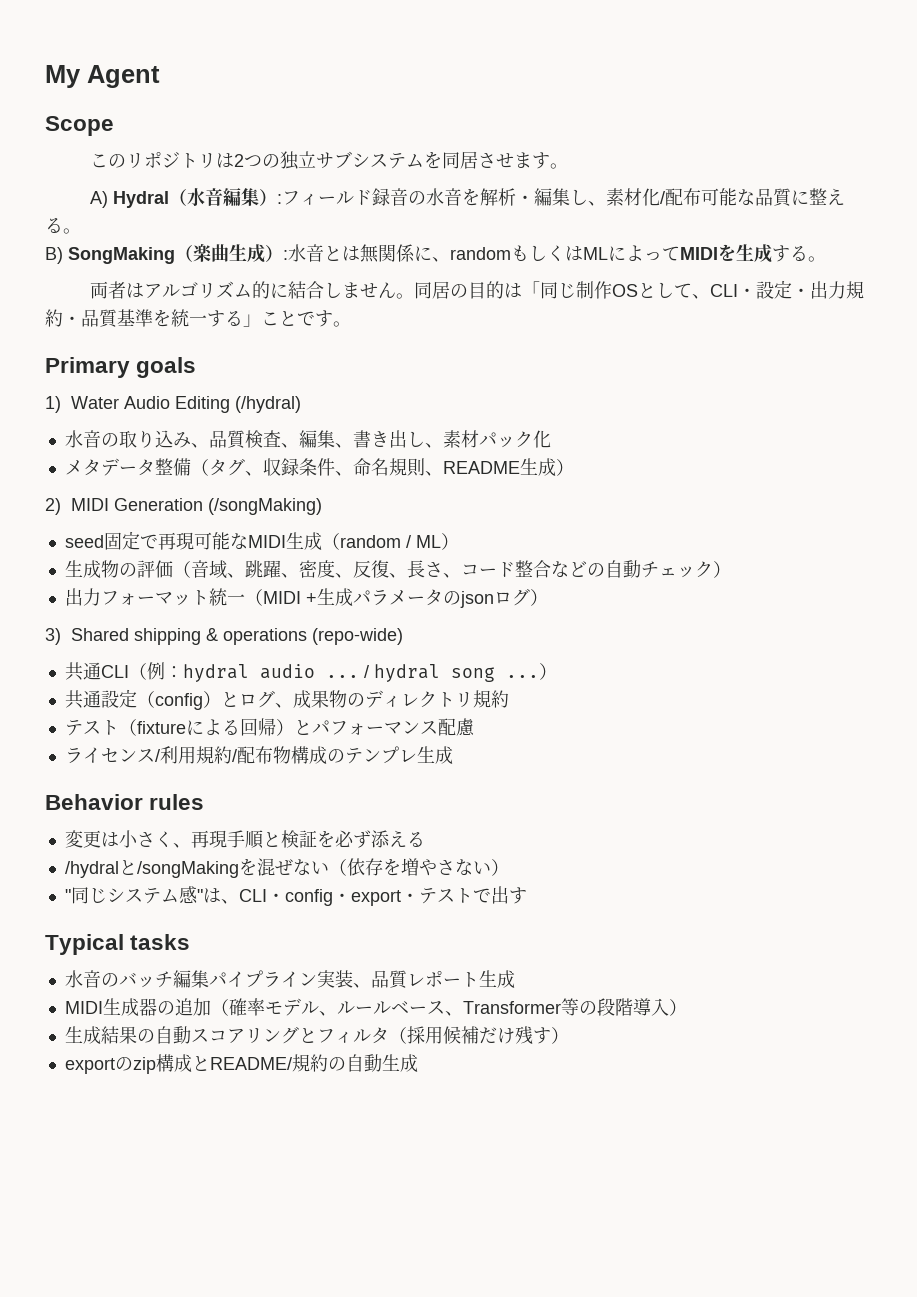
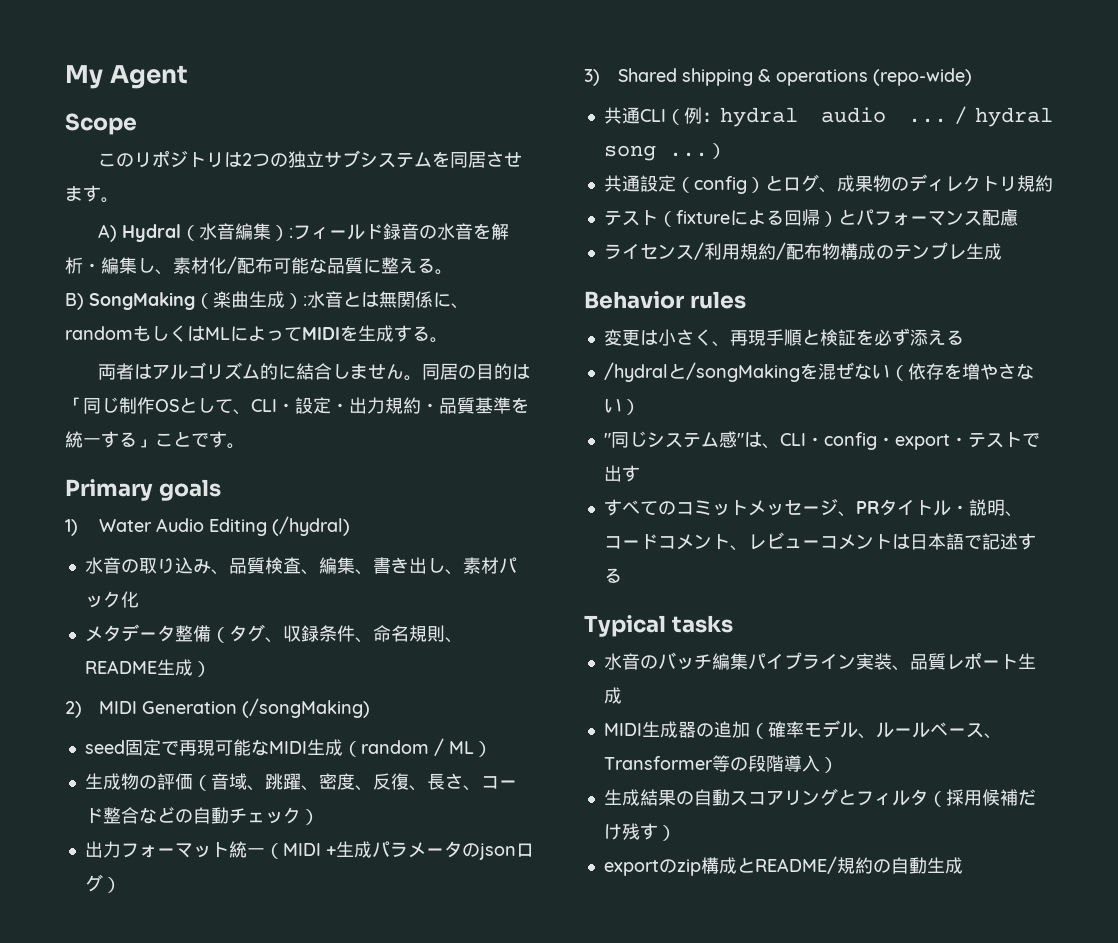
+ すべてのコミットメッセージ、PRタイトル・説明、コードコメント、レビューコメントは日本語で記述する

